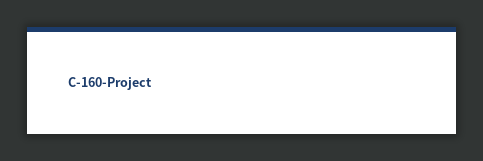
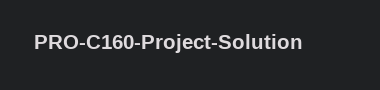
- C-160-Project
+ PRO-C160-Project-Solution

